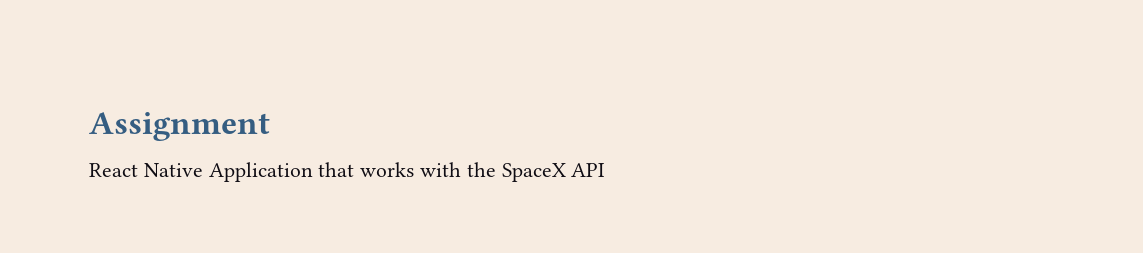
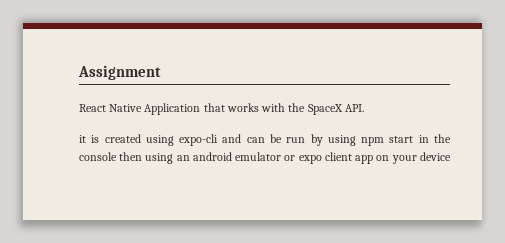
- React Native Application that works with the SpaceX API
+ React Native Application that works with the SpaceX API.
+ it is created using expo-cli and can be run by using npm start in the console then using an android emulator or expo client app on your device

